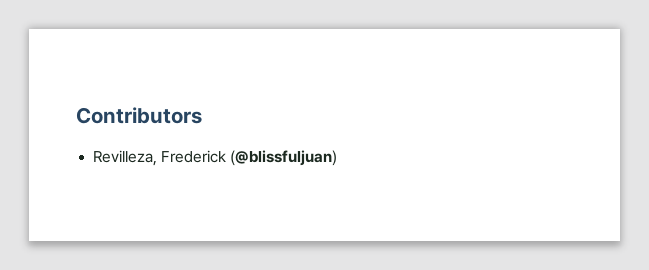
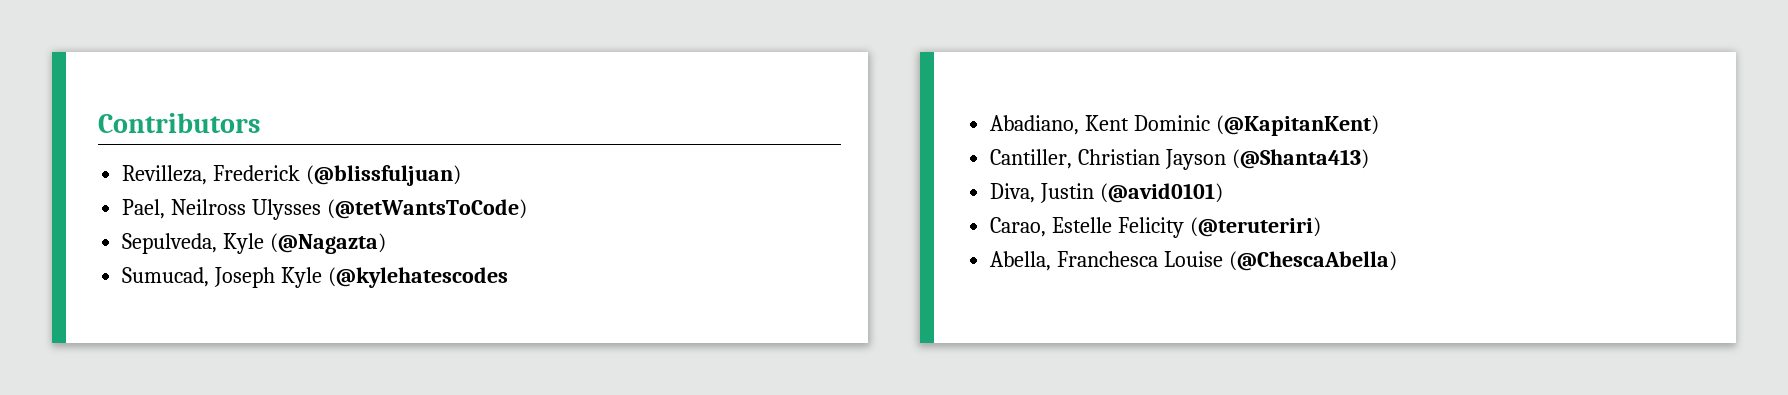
+ Pael, Neilross Ulysses (@tetWantsToCode)
+ Sepulveda, Kyle (@Nagazta)
+ Sumucad, Joseph Kyle (@kylehatescodes
+ Abadiano, Kent Dominic (@KapitanKent)
+ Cantiller, Christian Jayson (@Shanta413)
+ Diva, Justin (@avid0101)
+ Carao, Estelle Felicity (@teruteriri)
+ Abella, Franchesca Louise (@ChescaAbella)

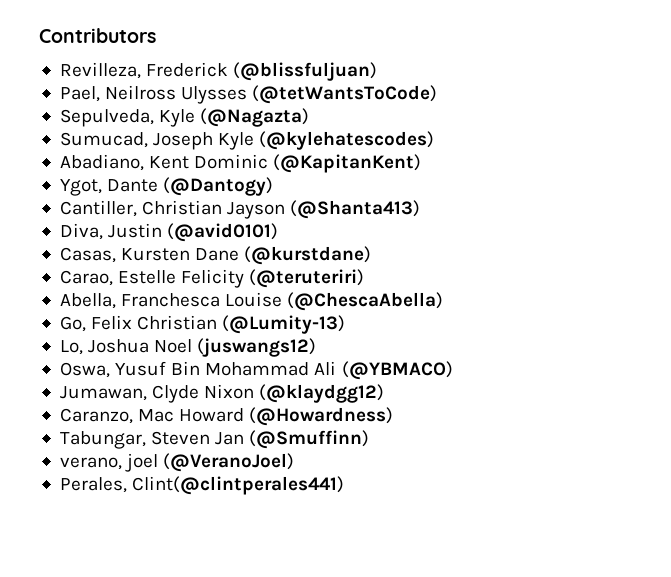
- Sumucad, Joseph Kyle (@kylehatescodes
+ Sumucad, Joseph Kyle (@kylehatescodes)
+ Ygot, Dante (@Dantogy)
+ Casas, Kursten Dane (@kurstdane)
+ Go, Felix Christian (@Lumity-13)
+ Lo, Joshua Noel (juswangs12)
+ Oswa, Yusuf Bin Mohammad Ali (@YBMACO)
+ Jumawan, Clyde Nixon (@klaydgg12)
+ Caranzo, Mac Howard (@Howardness)
+ Tabungar, Steven Jan (@Smuffinn)
+ verano, joel (@VeranoJoel)
+ Perales, Clint(@clintperales441)

